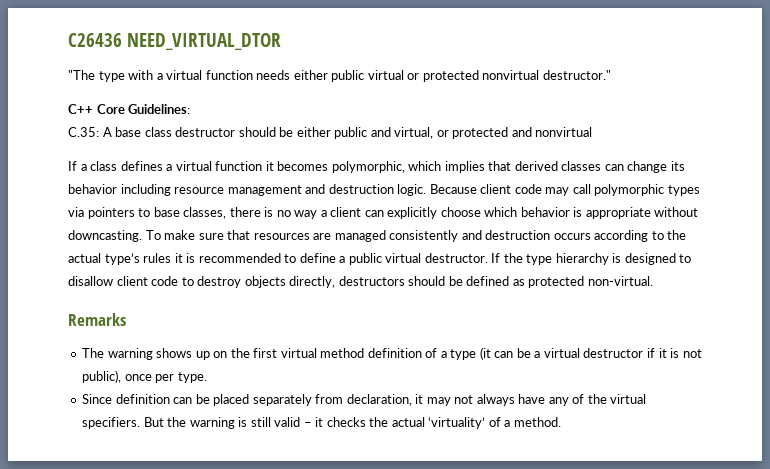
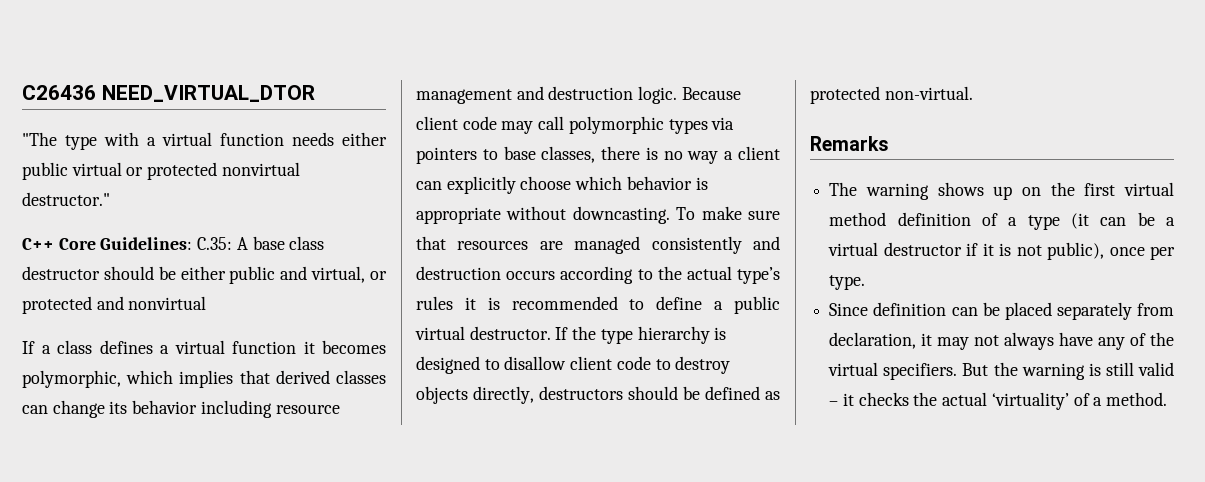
- C++ Core Guidelines:
- C.35: A base class destructor should be either public and virtual, or protected and nonvirtual
+ C++ Core Guidelines: C.35: A base class destructor should be either public and virtual, or protected and nonvirtual

